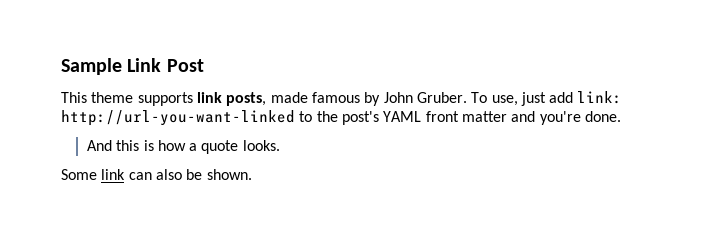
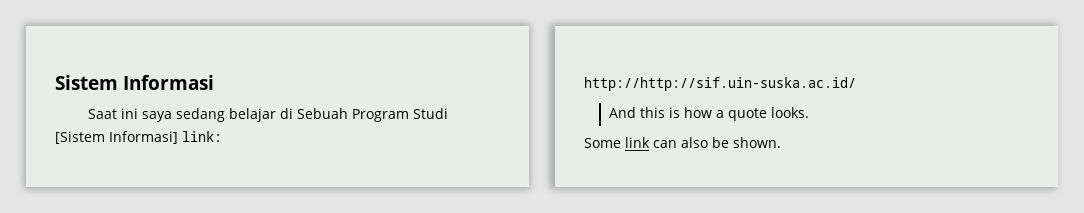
- Sample Link Post
- This theme supports link posts, made famous by John Gruber. To use, just add link: http://url-you-want-linked to the post's YAML front matter and you're done.
+ Sistem Informasi
+ Saat ini saya sedang belajar di Sebuah Program Studi [Sistem Informasi] link: http://http://sif.uin-suska.ac.id/

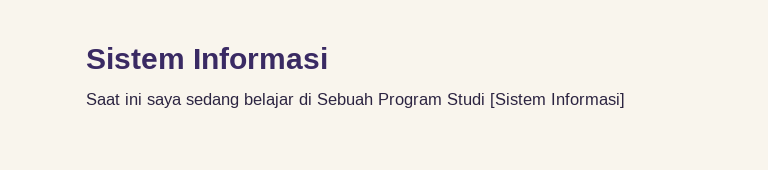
- Saat ini saya sedang belajar di Sebuah Program Studi [Sistem Informasi] link: http://http://sif.uin-suska.ac.id/
- And this is how a quote looks.
- Some link can also be shown.
+ Saat ini saya sedang belajar di Sebuah Program Studi [Sistem Informasi]

